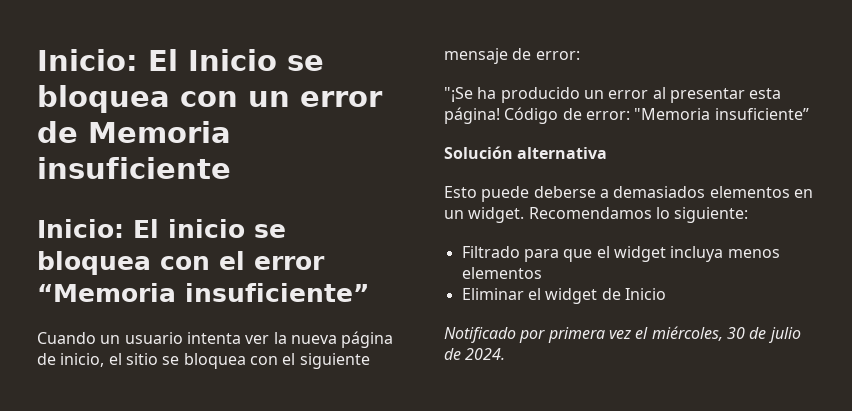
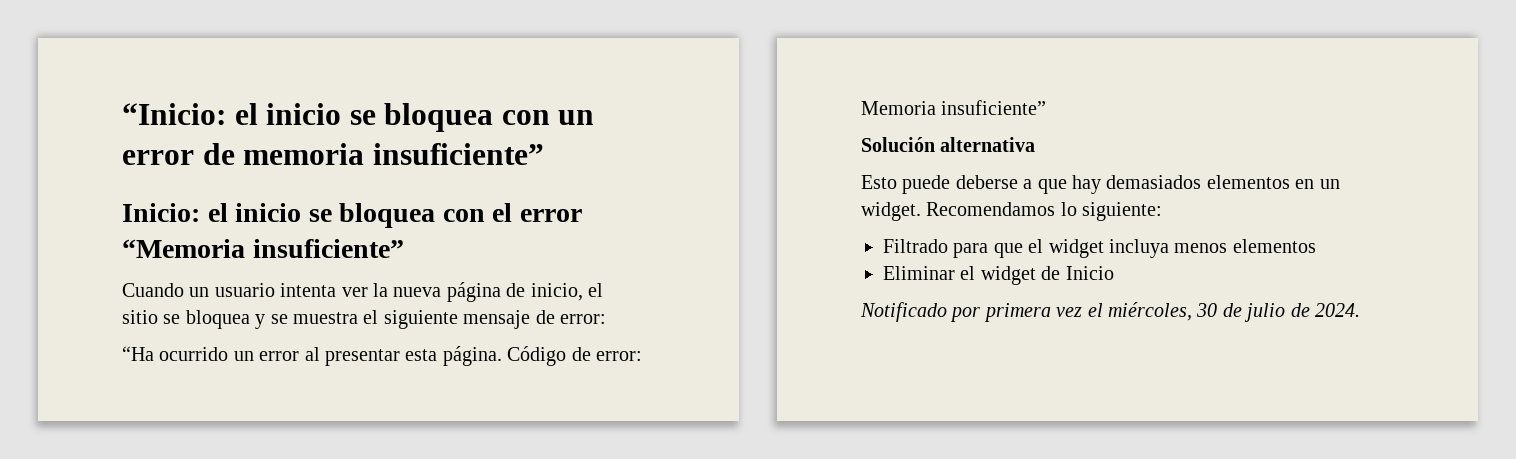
- Inicio: El Inicio se bloquea con un error de Memoria insuficiente
- Inicio: El inicio se bloquea con el error “Memoria insuficiente”
+ “Inicio: el inicio se bloquea con un error de memoria insuficiente”
+ Inicio: el inicio se bloquea con el error “Memoria insuficiente”
- Cuando un usuario intenta ver la nueva página de inicio, el sitio se bloquea con el siguiente mensaje de error:
+ Cuando un usuario intenta ver la nueva página de inicio, el sitio se bloquea y se muestra el siguiente mensaje de error:
- "¡Se ha producido un error al presentar esta página!
+ “Ha ocurrido un error al presentar esta página.
- Código de error: "Memoria insuficiente”
+ Código de error: Memoria insuficiente”
- Esto puede deberse a demasiados elementos en un widget.
+ Esto puede deberse a que hay demasiados elementos en un widget.

